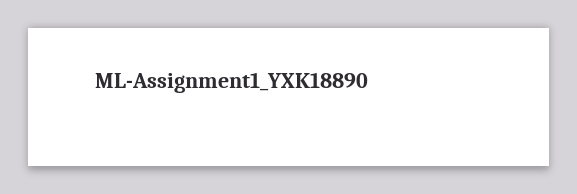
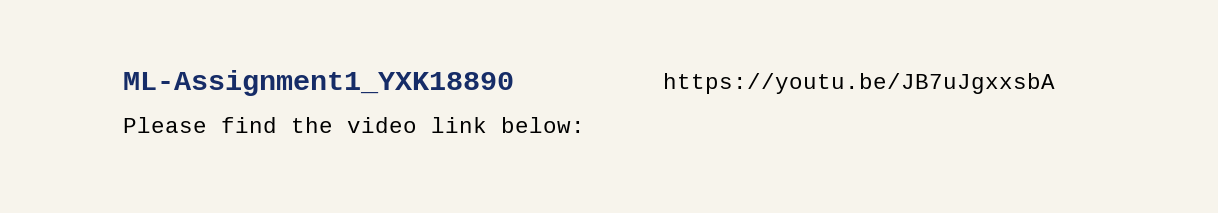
+ Please find the video link below: https://youtu.be/JB7uJgxxsbA

